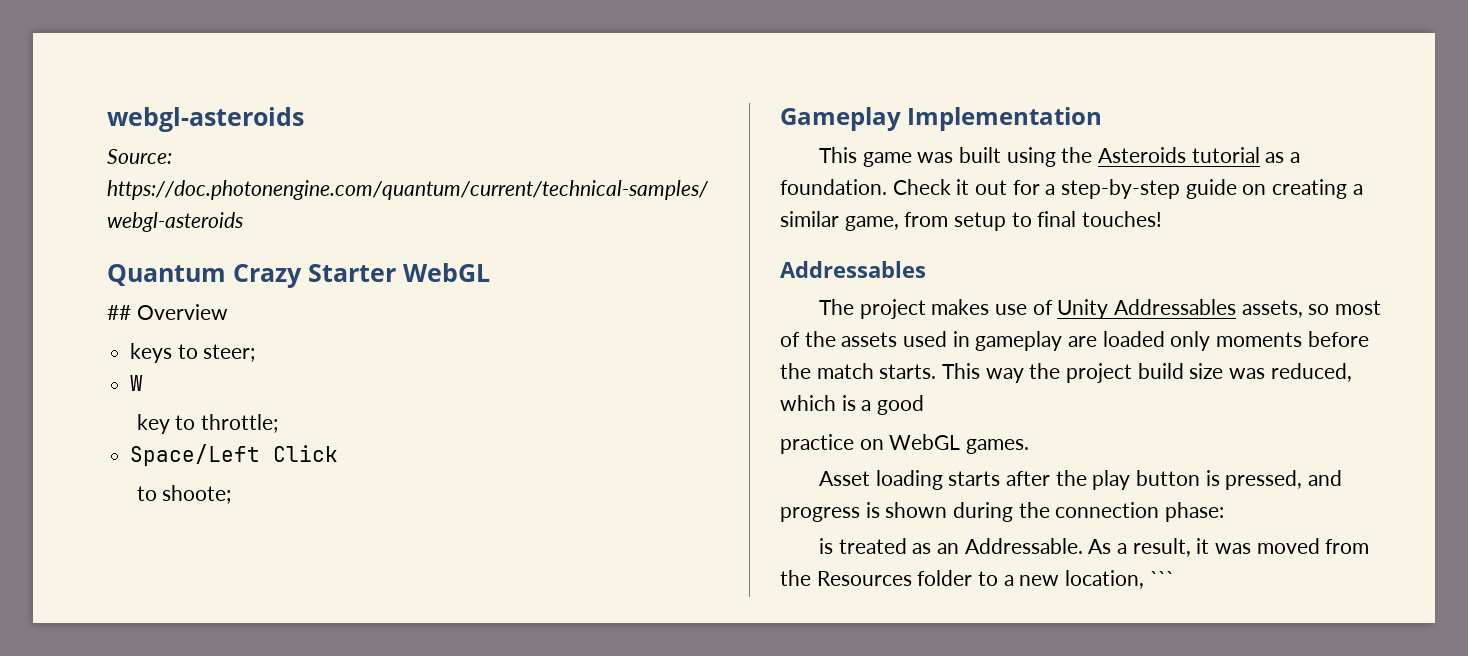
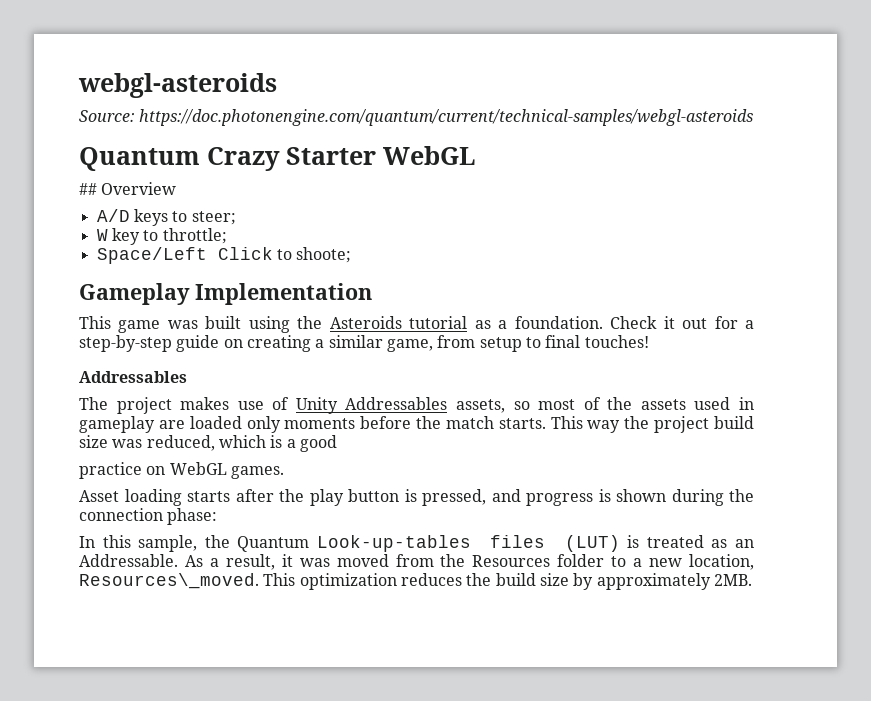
- keys to steer;
+ A/D keys to steer;
- W
- key to throttle;
+ W key to throttle;
- Space/Left Click
- to shoote;
+ Space/Left Click to shoote;
- is treated as an Addressable.
+ In this sample, the Quantum Look-up-tables files (LUT) is treated as an Addressable.
- As a result, it was moved from the Resources folder to a new location, ```
+ As a result, it was moved from the Resources folder to a new location, Resources\_moved. This optimization reduces the build size by approximately 2MB.

